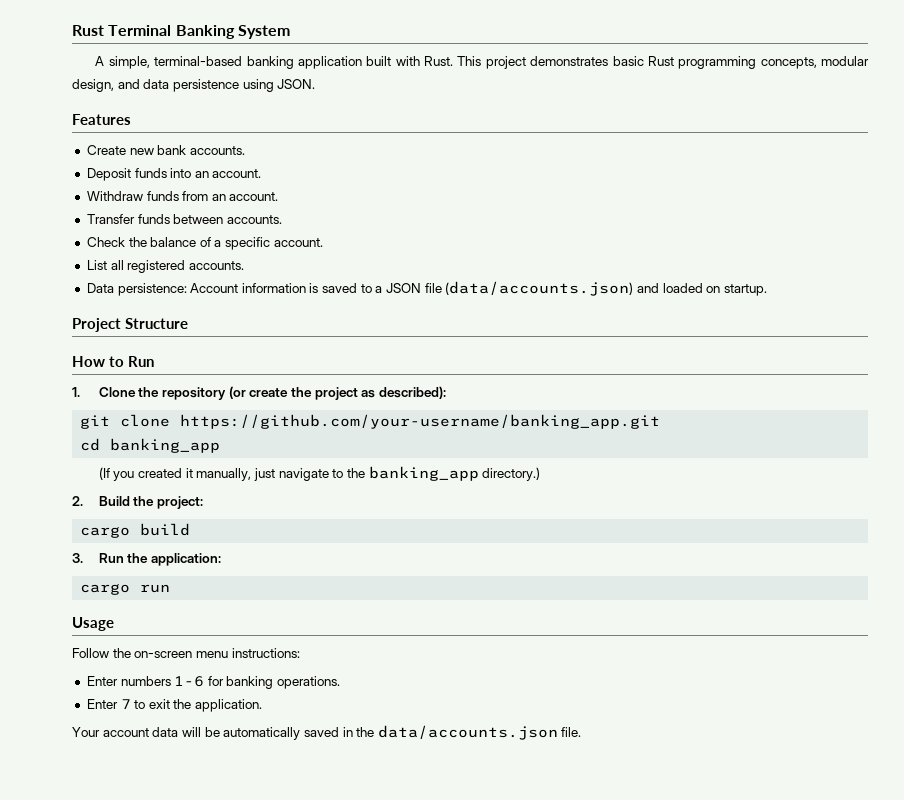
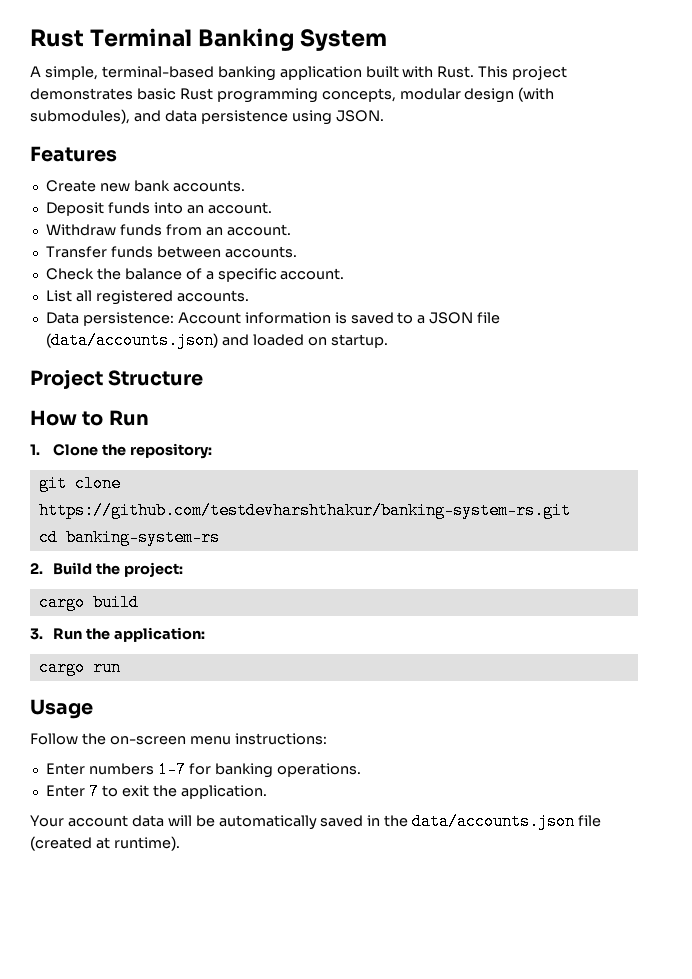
- This project demonstrates basic Rust programming concepts, modular design, and data persistence using JSON.
+ This project demonstrates basic Rust programming concepts, modular design (with submodules), and data persistence using JSON.
- 1. Clone the repository (or create the project as described):
+ 1. Clone the repository:
- git clone https://github.com/your-username/banking_app.git
+ git clone https://github.com/testdevharshthakur/banking-system-rs.git
- cd banking_app
- (If you created it manually, just navigate to the banking_app directory.)
+ cd banking-system-rs
- Enter numbers 1-6 for banking operations.
+ Enter numbers 1-7 for banking operations.
- Your account data will be automatically saved in the data/accounts.json file.
+ Your account data will be automatically saved in the data/accounts.json file (created at runtime).

